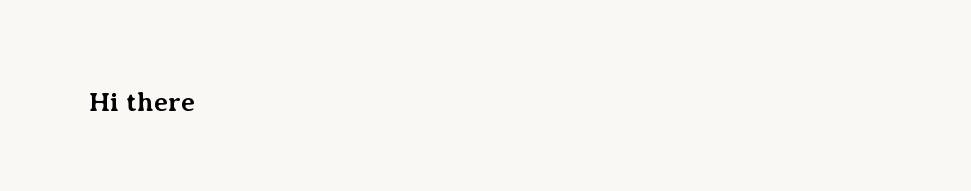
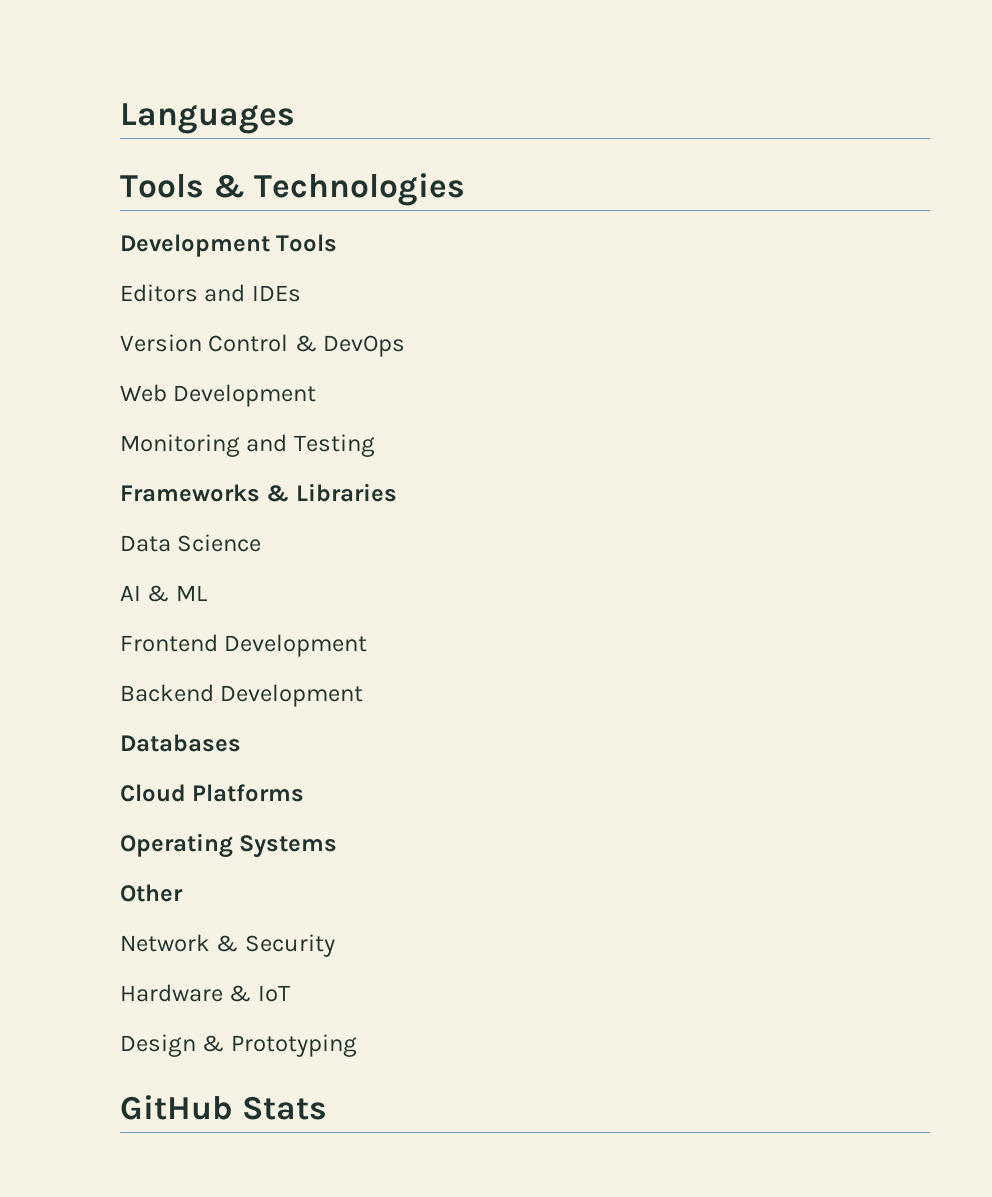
- Hi there
+ Languages
+ Tools & Technologies
+ Development Tools
+ Editors and IDEs
+ Version Control & DevOps
+ Web Development
+ Monitoring and Testing
+ Frameworks & Libraries
+ Data Science
+ AI & ML
+ Frontend Development
+ Backend Development
+ Databases
+ Cloud Platforms
+ Operating Systems
+ Other
+ Network & Security
+ Hardware & IoT
+ Design & Prototyping
+ GitHub Stats

